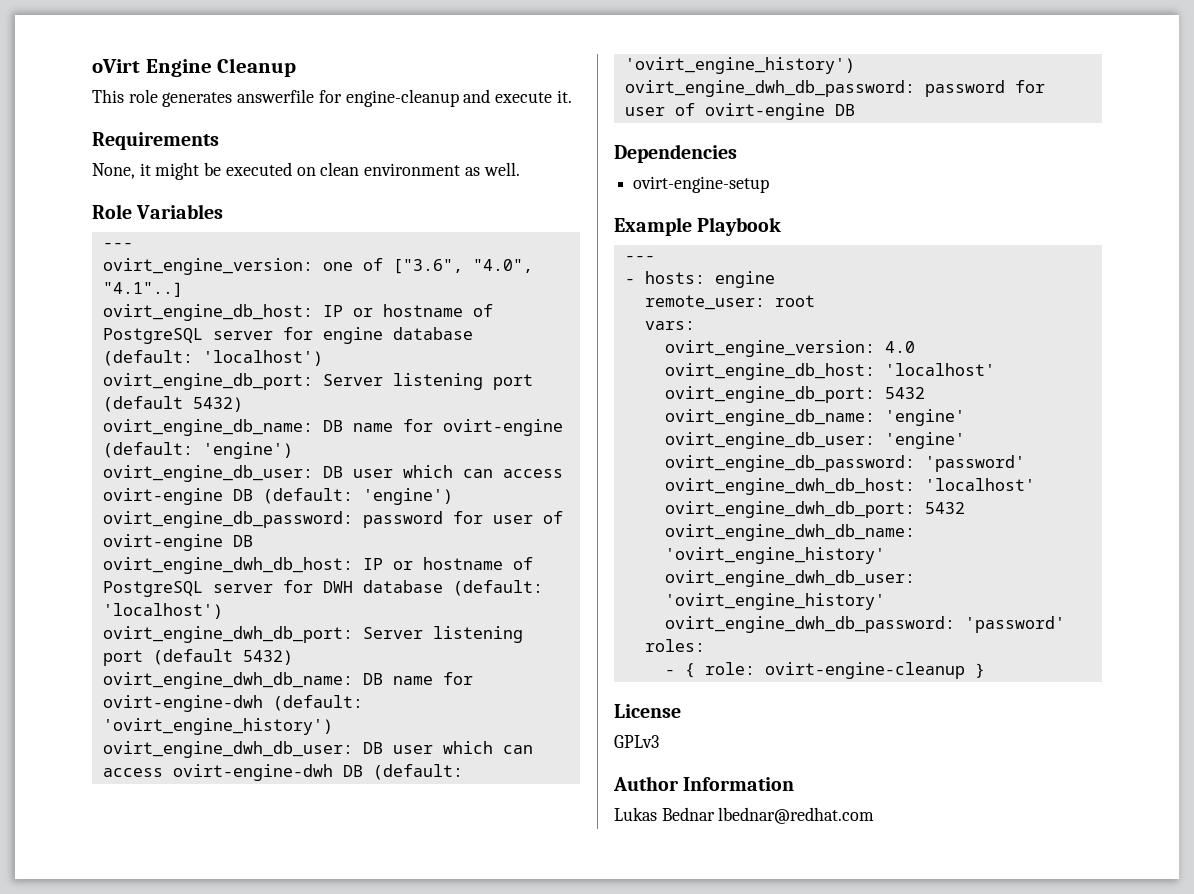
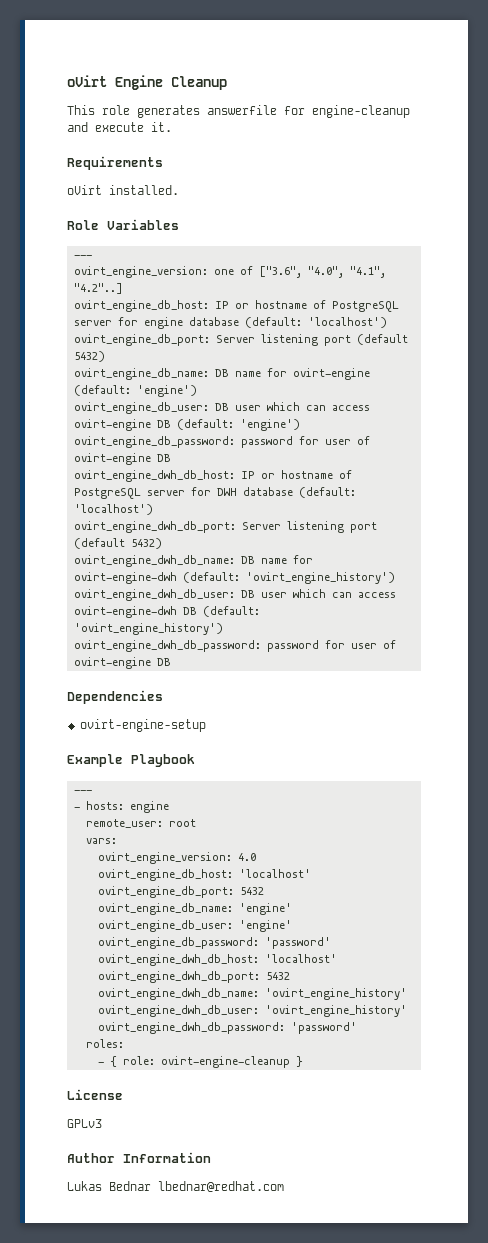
- None, it might be executed on clean environment as well.
+ oVirt installed.
- ovirt_engine_version: one of ["3.6", "4.0", "4.1"..]
+ ovirt_engine_version: one of ["3.6", "4.0", "4.1", "4.2"..]

